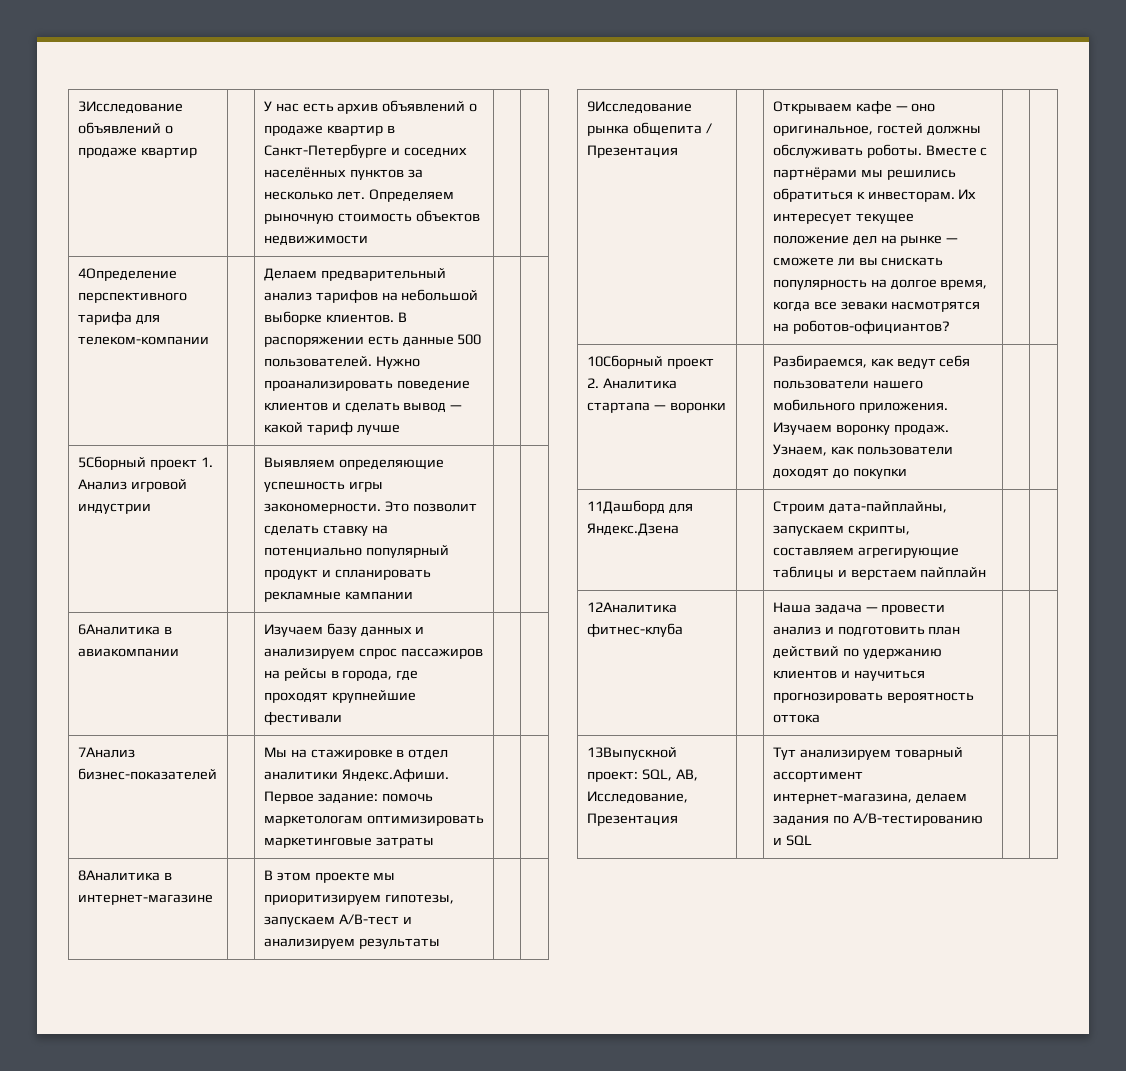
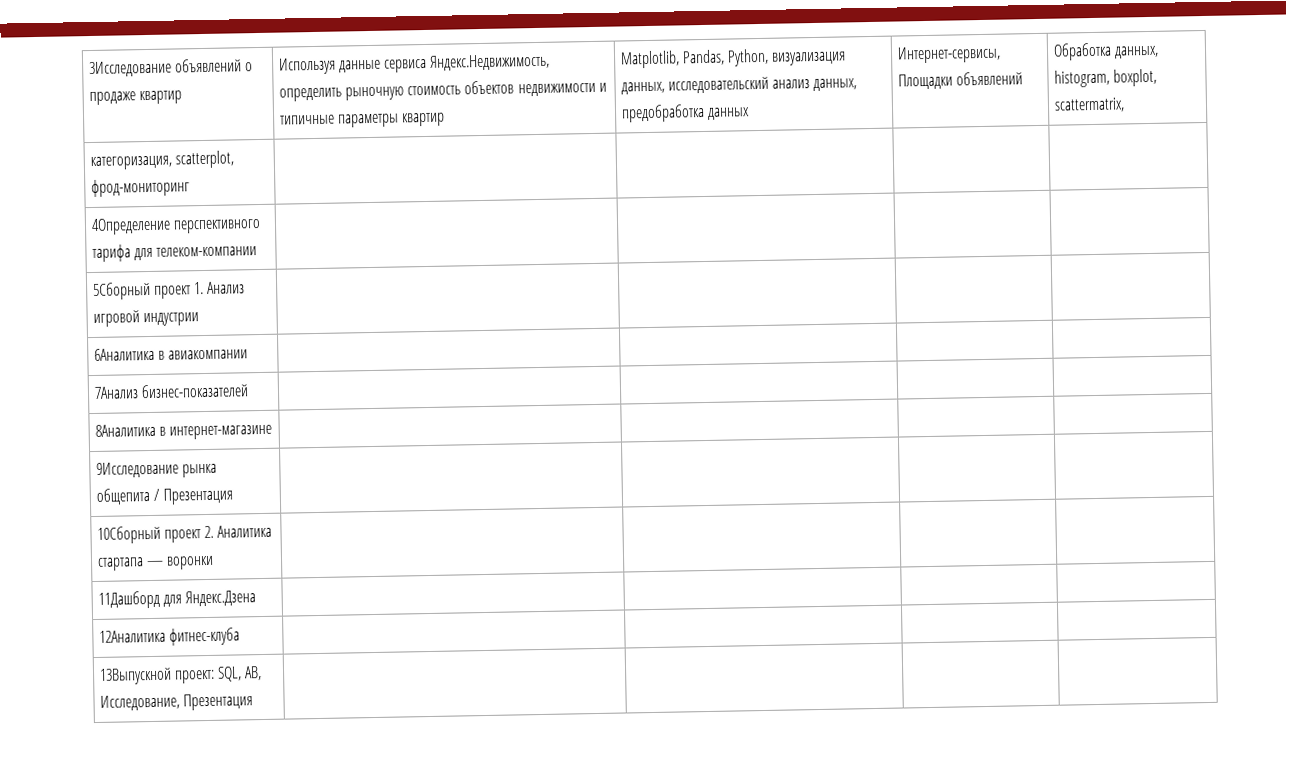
- 3Исследование объявлений о продаже квартир | | У нас есть архив объявлений о продаже квартир в Санкт-Петербурге и соседних населённых пунктов за несколько лет. Определяем рыночную стоимость объектов недвижимости | |
+ 3Исследование объявлений о продаже квартир | Используя данные сервиса Яндекс.Недвижимость, определить рыночную стоимость объектов недвижимости и типичные параметры квартир | Matplotlib, Pandas, Python, визуализация данных, исследовательский анализ данных, предобработка данных | Интернет-сервисы, Площадки объявлений | Обработка данных, histogram, boxplot, scattermatrix,
+ категоризация, scatterplot, фрод-мониторинг | | | |
- 4Определение перспективного тарифа для телеком-компании | | Делаем предварительный анализ тарифов на небольшой выборке клиентов. В распоряжении есть данные 500 пользователей. Нужно проанализировать поведение клиентов и сделать вывод — какой тариф лучше | |
+ 4Определение перспективного тарифа для телеком-компании | | | |
- 5Сборный проект 1. Анализ игровой индустрии | | Выявляем определяющие успешность игры закономерности. Это позволит сделать ставку на потенциально популярный продукт и спланировать рекламные кампании | |
- 6Аналитика в авиакомпании | | Изучаем базу данных и анализируем спрос пассажиров на рейсы в города, где проходят крупнейшие фестивали | |
- 7Анализ бизнес-показателей | | Мы на стажировке в отдел аналитики Яндекс.Афиши. Первое задание: помочь маркетологам оптимизировать маркетинговые затраты | |
- 8Аналитика в интернет-магазине | | В этом проекте мы приоритизируем гипотезы, запускаем A/B-тест и анализируем результаты | |
+ 5Сборный проект 1. Анализ игровой индустрии | | | |
+ 6Аналитика в авиакомпании | | | |
+ 7Анализ бизнес-показателей | | | |
+ 8Аналитика в интернет-магазине | | | |
- Открываем кафе — оно оригинальное, гостей должны обслуживать роботы. Вместе с партнёрами мы решились обратиться к инвесторам. Их интересует текущее положение дел на рынке — сможете ли вы снискать популярность на долгое время, когда все зеваки насмотрятся на роботов-официантов?
- 10Сборный проект 2. Аналитика стартапа — воронки | | Разбираемся, как ведут себя пользователи нашего мобильного приложения. Изучаем воронку продаж. Узнаем, как пользователи доходят до покупки | |
- 11Дашборд для Яндекс.Дзена | | Строим дата-пайплайны, запускаем скрипты, составляем агрегирующие таблицы и верстаем пайплайн | |
- 12Аналитика фитнес-клуба | | Наша задача — провести анализ и подготовить план действий по удержанию клиентов и научиться прогнозировать вероятность оттока | |
+ 10Сборный проект 2. Аналитика стартапа — воронки | | | |
+ 11Дашборд для Яндекс.Дзена | | | |
+ 12Аналитика фитнес-клуба | | | |
- 13Выпускной проект: SQL, AB, Исследование, Презентация | | Тут анализируем товарный ассортимент интернет-магазина, делаем задания по A/B-тестированию и SQL | |
+ 13Выпускной проект: SQL, AB, Исследование, Презентация | | | |

